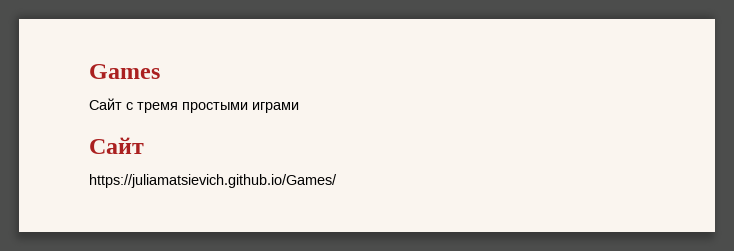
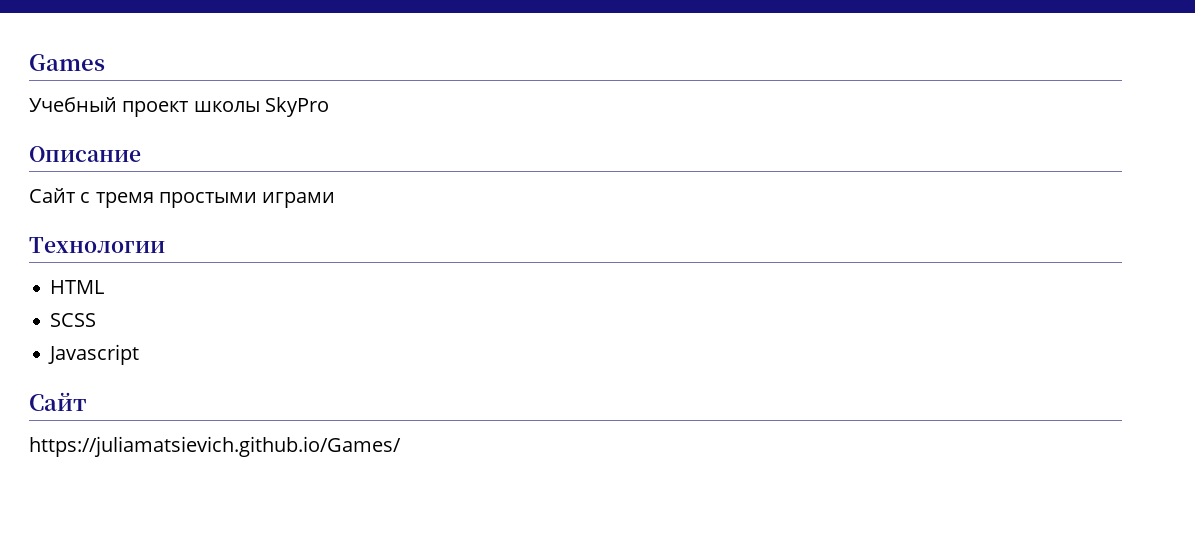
+ Учебный проект школы SkyPro
+ Описание
+ Технологии
+ HTML
+ SCSS
+ Javascript

